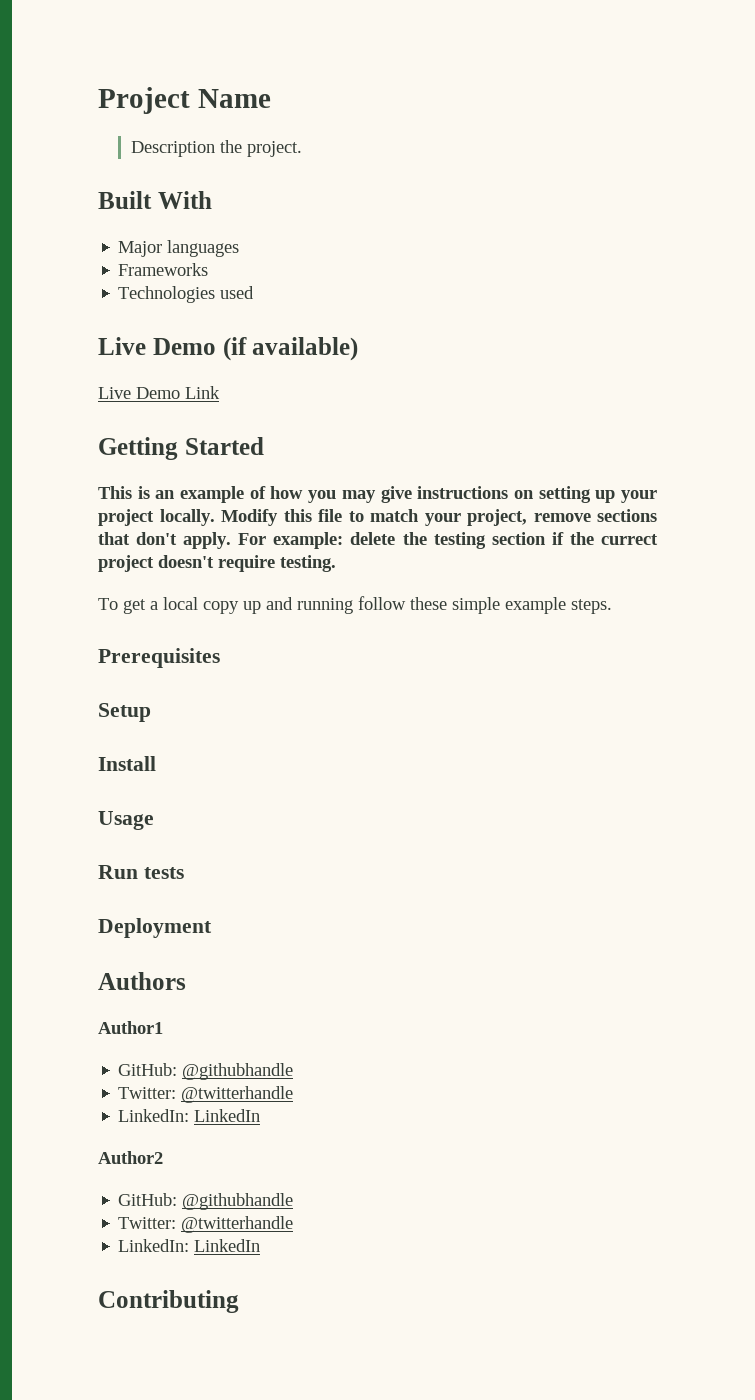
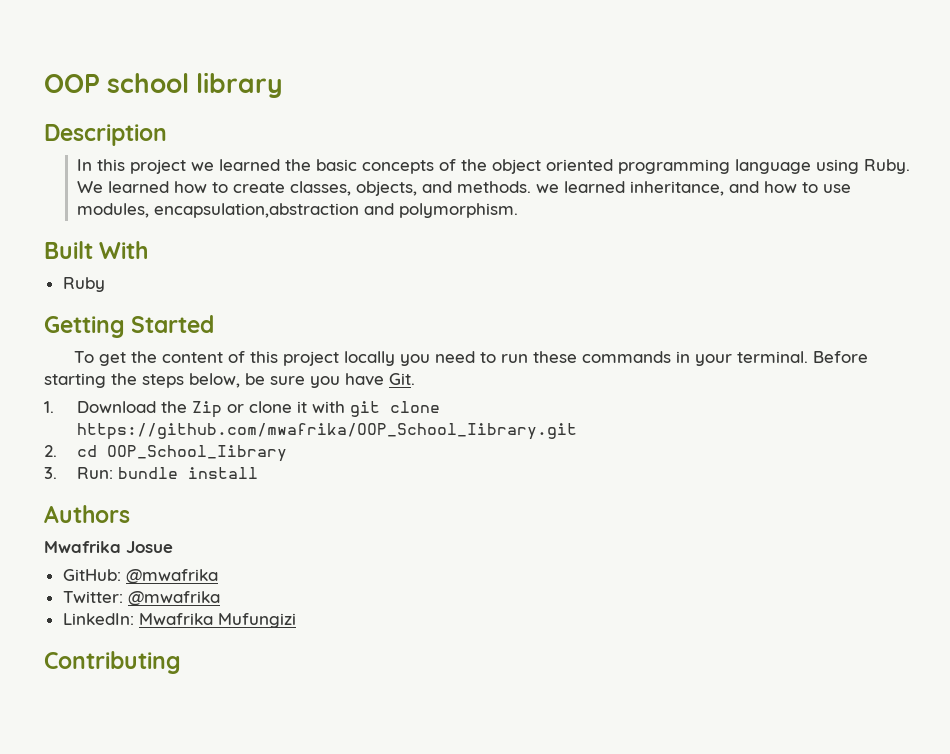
- Project Name
- Description the project.
+ OOP school library
+ Description
+ In this project we learned the basic concepts of the object oriented programming language using Ruby. We learned how to create classes, objects, and methods. we learned inheritance, and how to use modules, encapsulation,abstraction and polymorphism.
  Built With
- Major languages
- Frameworks
- Technologies used
- Live Demo (if available)
- Live Demo Link
+ Ruby
  Getting Started
- This is an example of how you may give instructions on setting up your project locally. Modify this file to match your project, remove sections that don't apply. For example: delete the testing section if the currect project doesn't require testing.
- To get a local copy up and running follow these simple example steps.
- Prerequisites
- Setup
- Install
- Usage
- Run tests
- Deployment
+ To get the content of this project locally you need to run these commands in your terminal. Before starting the steps below, be sure you have Git.
+ 1. Download the Zip or clone it with git clone https://github.com/mwafrika/OOP_School_Iibrary.git
+ 2. cd OOP_School_Iibrary
+ 3. Run: bundle install
- Author1
- GitHub: @githubhandle
- Twitter: @twitterhandle
- LinkedIn: LinkedIn
- Author2
- GitHub: @githubhandle
- Twitter: @twitterhandle
- LinkedIn: LinkedIn
+ Mwafrika Josue
+ GitHub: @mwafrika
+ Twitter: @mwafrika
+ LinkedIn: Mwafrika Mufungizi

